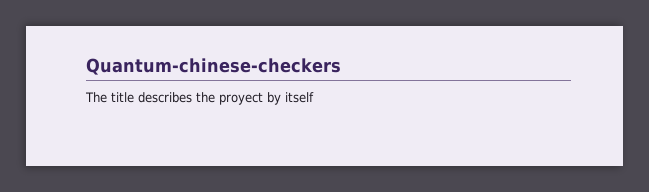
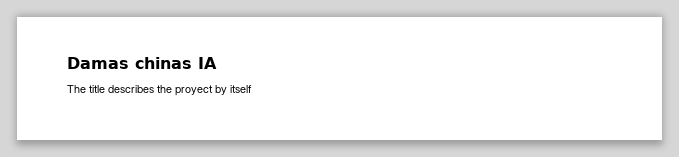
- Quantum-chinese-checkers
+ Damas chinas IA

